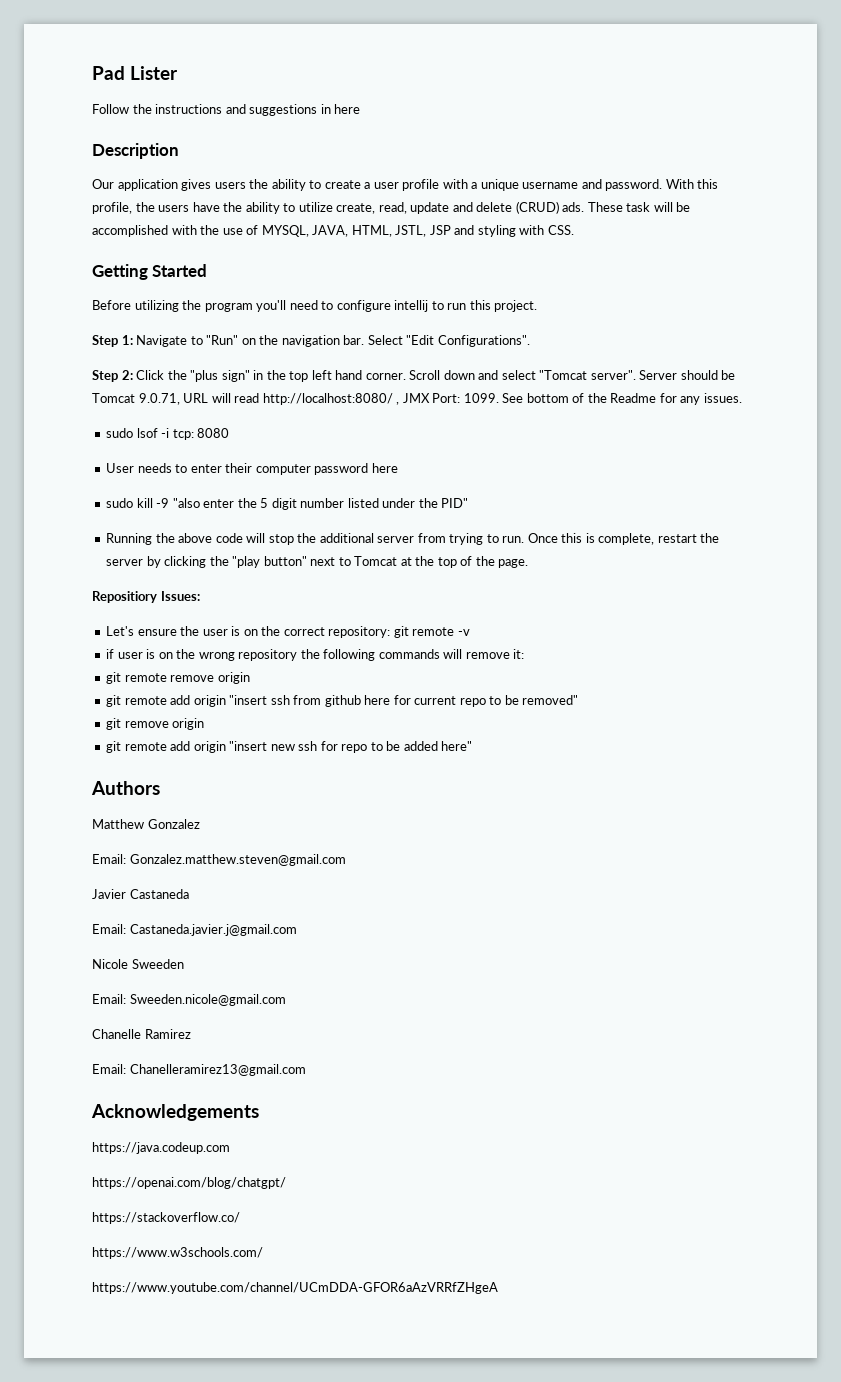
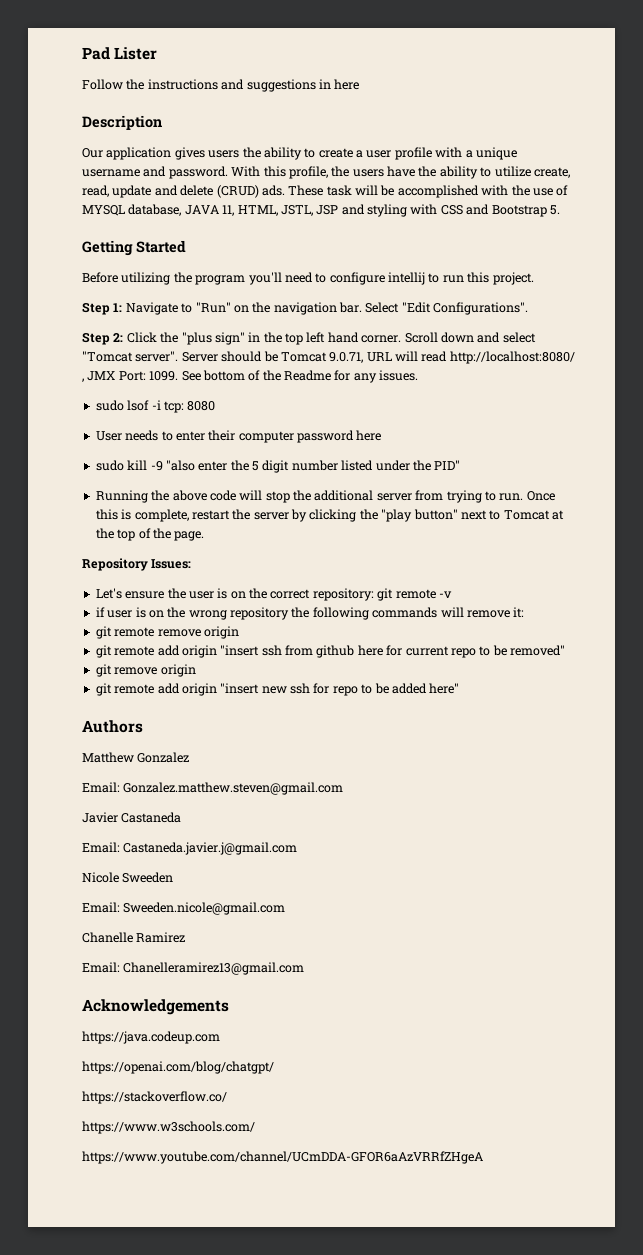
- These task will be accomplished with the use of MYSQL, JAVA, HTML, JSTL, JSP and styling with CSS.
+ These task will be accomplished with the use of MYSQL database, JAVA 11, HTML, JSTL, JSP and styling with CSS and Bootstrap 5.
- Repositiory Issues:
+ Repository Issues:

